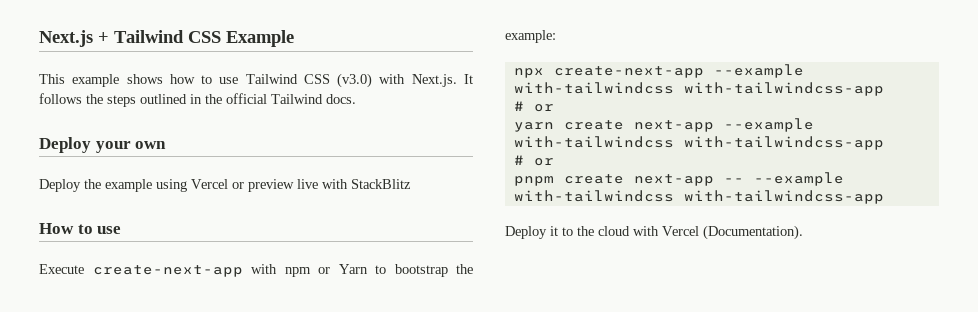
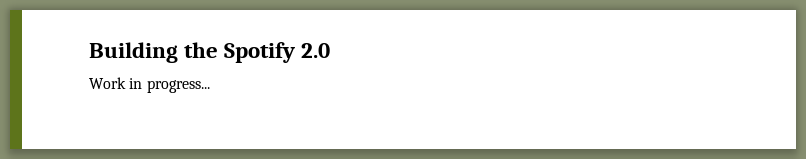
- Next.js + Tailwind CSS Example
- This example shows how to use Tailwind CSS (v3.0) with Next.js. It follows the steps outlined in the official Tailwind docs.
- Deploy your own
- Deploy the example using Vercel or preview live with StackBlitz
- How to use
- Execute create-next-app with npm or Yarn to bootstrap the example:
- npx create-next-app --example with-tailwindcss with-tailwindcss-app
- # or
- yarn create next-app --example with-tailwindcss with-tailwindcss-app
- # or
- pnpm create next-app -- --example with-tailwindcss with-tailwindcss-app
- Deploy it to the cloud with Vercel (Documentation).
+ Building the Spotify 2.0
+ Work in progress...

